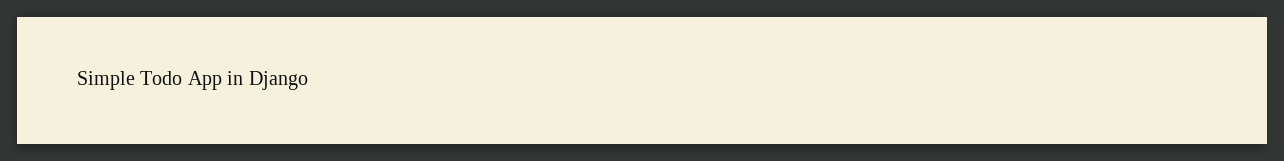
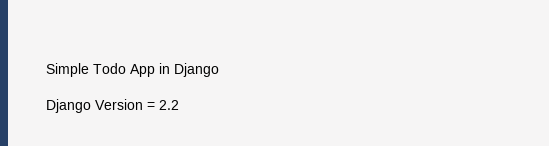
+ Django Version = 2.2

